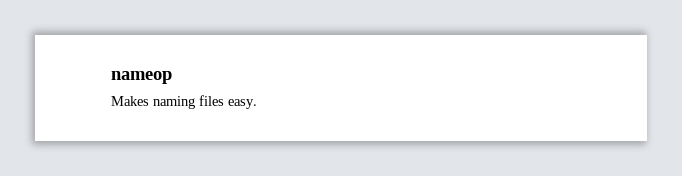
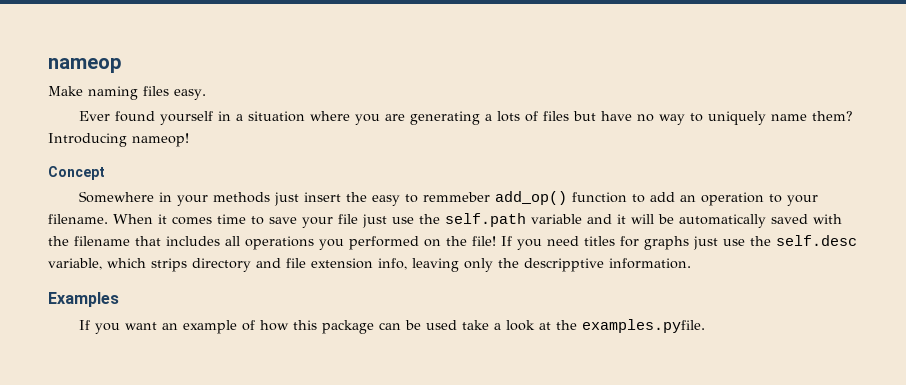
- Makes naming files easy.
+ Make naming files easy.
+ Ever found yourself in a situation where you are generating a lots of files but have no way to uniquely name them? Introducing nameop!
+ Concept
+ Somewhere in your methods just insert the easy to remmeber add_op() function to add an operation to your filename. When it comes time to save your file just use the self.path variable and it will be automatically saved with the filename that includes all operations you performed on the file! If you need titles for graphs just use the self.desc variable, which strips directory and file extension info, leaving only the descripptive information.
+ Examples
+ If you want an example of how this package can be used take a look at the examples.pyfile.

